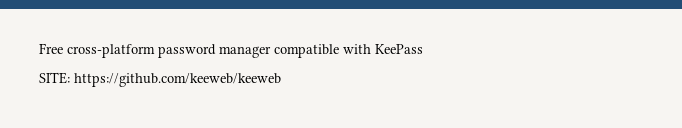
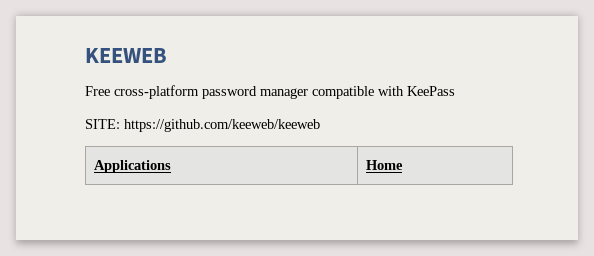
+ KEEWEB
+ Applications | Home

